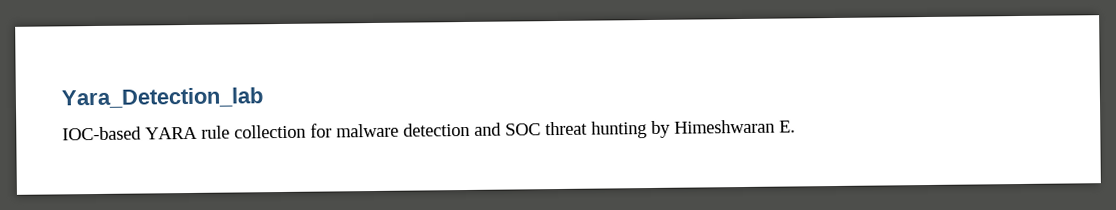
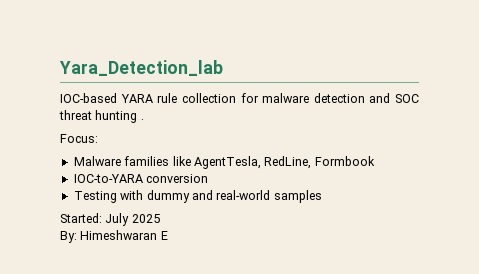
- IOC-based YARA rule collection for malware detection and SOC threat hunting by Himeshwaran E.
+ IOC-based YARA rule collection for malware detection and SOC threat hunting .
+ Focus:
+ Malware families like AgentTesla, RedLine, Formbook
+ IOC-to-YARA conversion
+ Testing with dummy and real-world samples
+ Started: July 2025
+ By: Himeshwaran E

